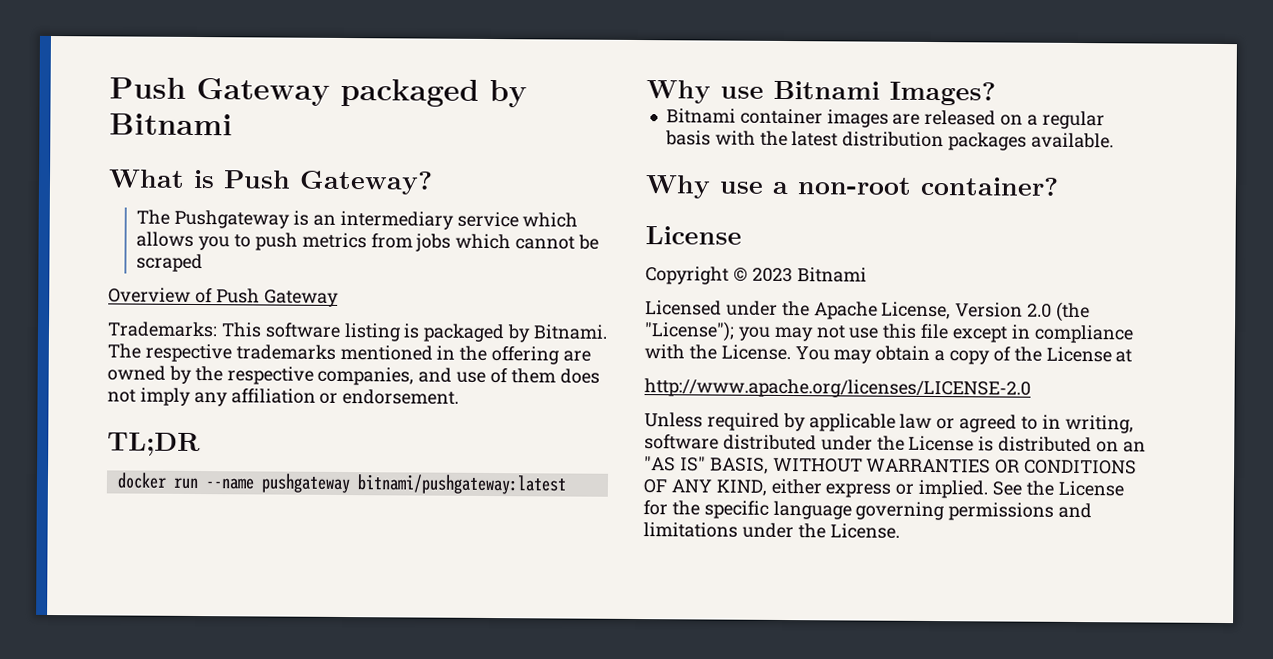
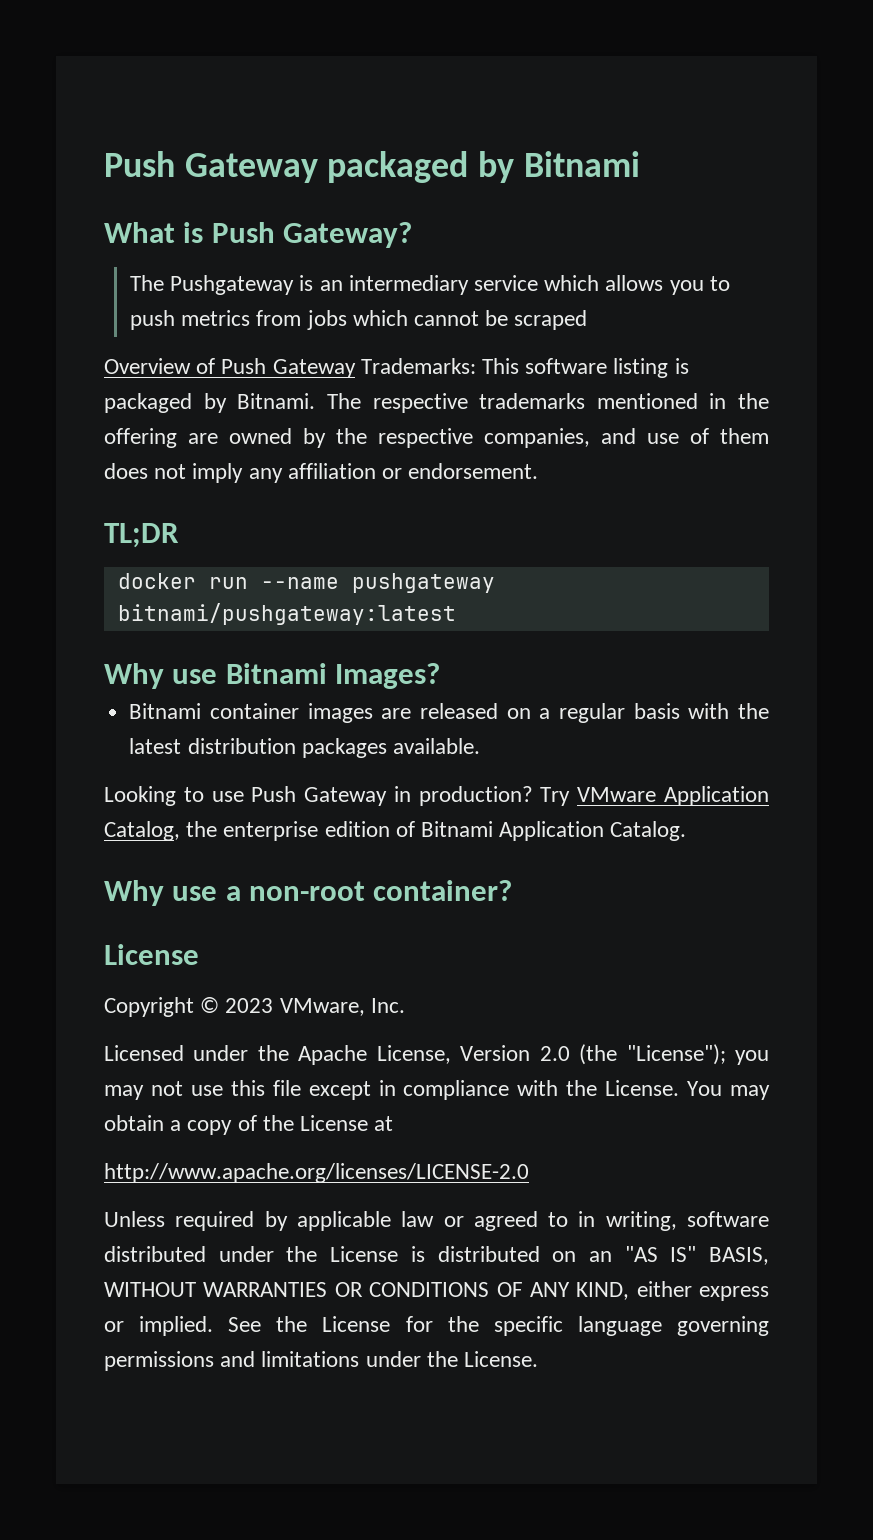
- Overview of Push Gateway
- Trademarks: This software listing is packaged by Bitnami.
+ Overview of Push Gateway Trademarks: This software listing is packaged by Bitnami.
+ Looking to use Push Gateway in production? Try VMware Application Catalog, the enterprise edition of Bitnami Application Catalog.
- Copyright © 2023 Bitnami
+ Copyright © 2023 VMware, Inc.

